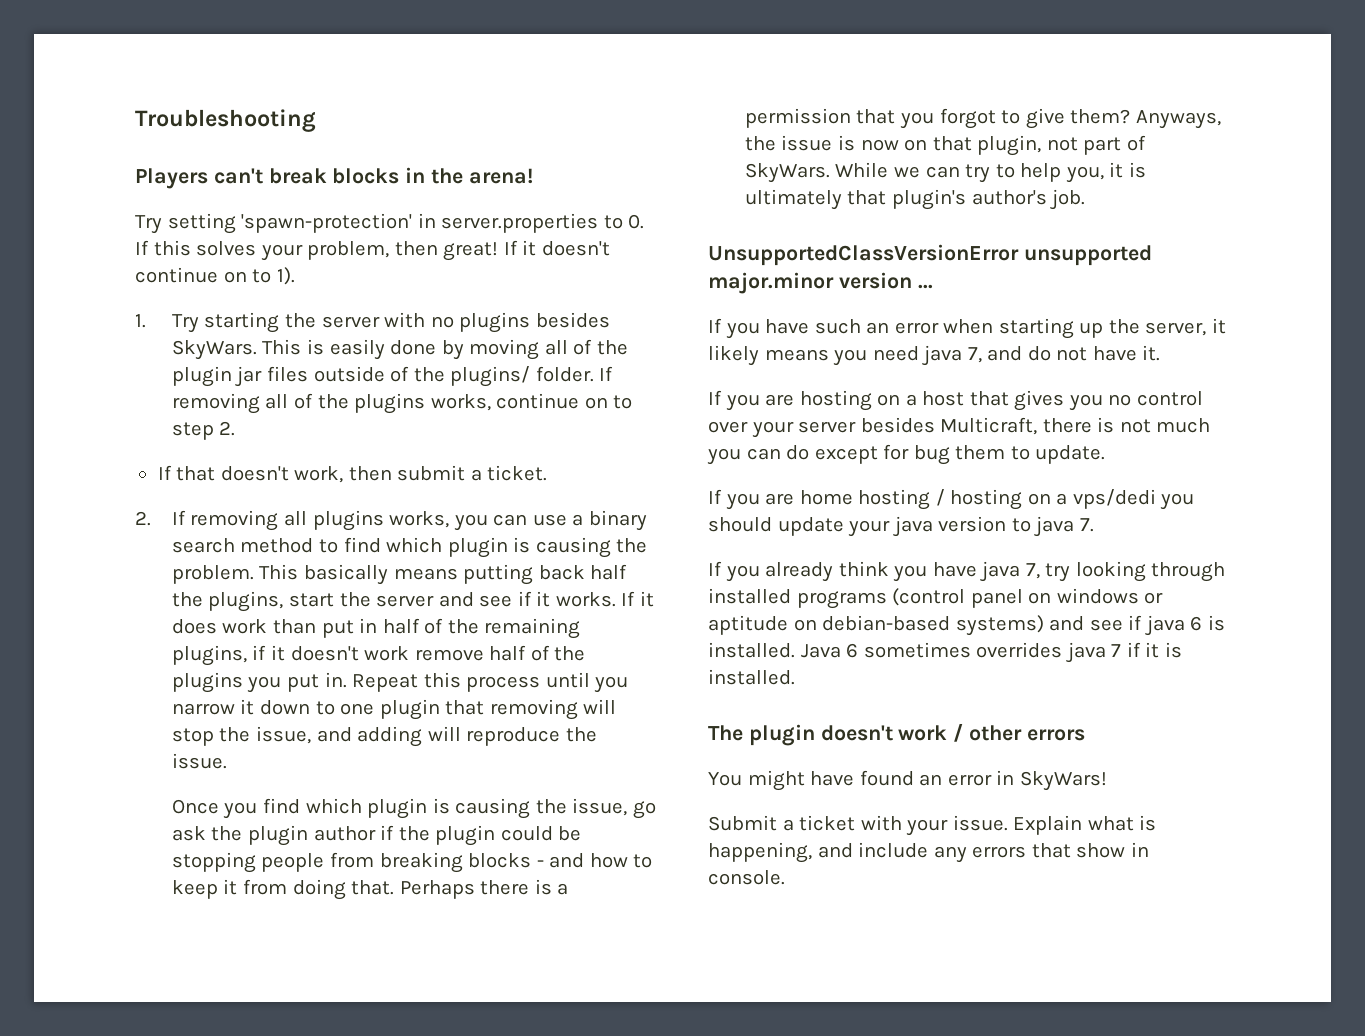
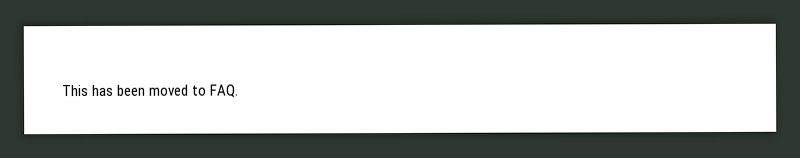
- Troubleshooting
- Players can't break blocks in the arena!
- Try setting 'spawn-protection' in server.properties to 0. If this solves your problem, then great! If it doesn't continue on to 1).
- 1. Try starting the server with no plugins besides SkyWars. This is easily done by moving all of the plugin jar files outside of the plugins/ folder. If removing all of the plugins works, continue on to step 2.
- If that doesn't work, then submit a ticket.
- 2. If removing all plugins works, you can use a binary search method to find which plugin is causing the problem. This basically means putting back half the plugins, start the server and see if it works. If it does work than put in half of the remaining plugins, if it doesn't work remove half of the plugins you put in. Repeat this process until you narrow it down to one plugin that removing will stop the issue, and adding will reproduce the issue.
- Once you find which plugin is causing the issue, go ask the plugin author if the plugin could be stopping people from breaking blocks - and how to keep it from doing that. Perhaps there is a permission that you forgot to give them? Anyways, the issue is now on that plugin, not part of SkyWars. While we can try to help you, it is ultimately that plugin's author's job.
- UnsupportedClassVersionError unsupported major.minor version ...
- If you have such an error when starting up the server, it likely means you need java 7, and do not have it.
- If you are hosting on a host that gives you no control over your server besides Multicraft, there is not much you can do except for bug them to update.
- If you are home hosting / hosting on a vps/dedi you should update your java version to java 7.
- If you already think you have java 7, try looking through installed programs (control panel on windows or aptitude on debian-based systems) and see if java 6 is installed. Java 6 sometimes overrides java 7 if it is installed.
- The plugin doesn't work / other errors
- You might have found an error in SkyWars!
- Submit a ticket with your issue. Explain what is happening, and include any errors that show in console.
+ This has been moved to FAQ.

